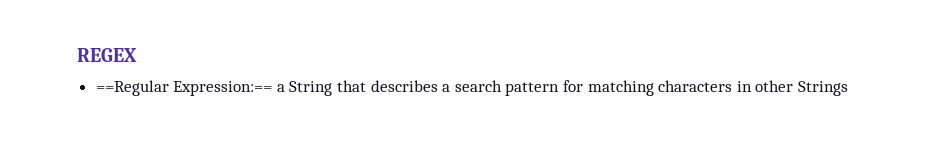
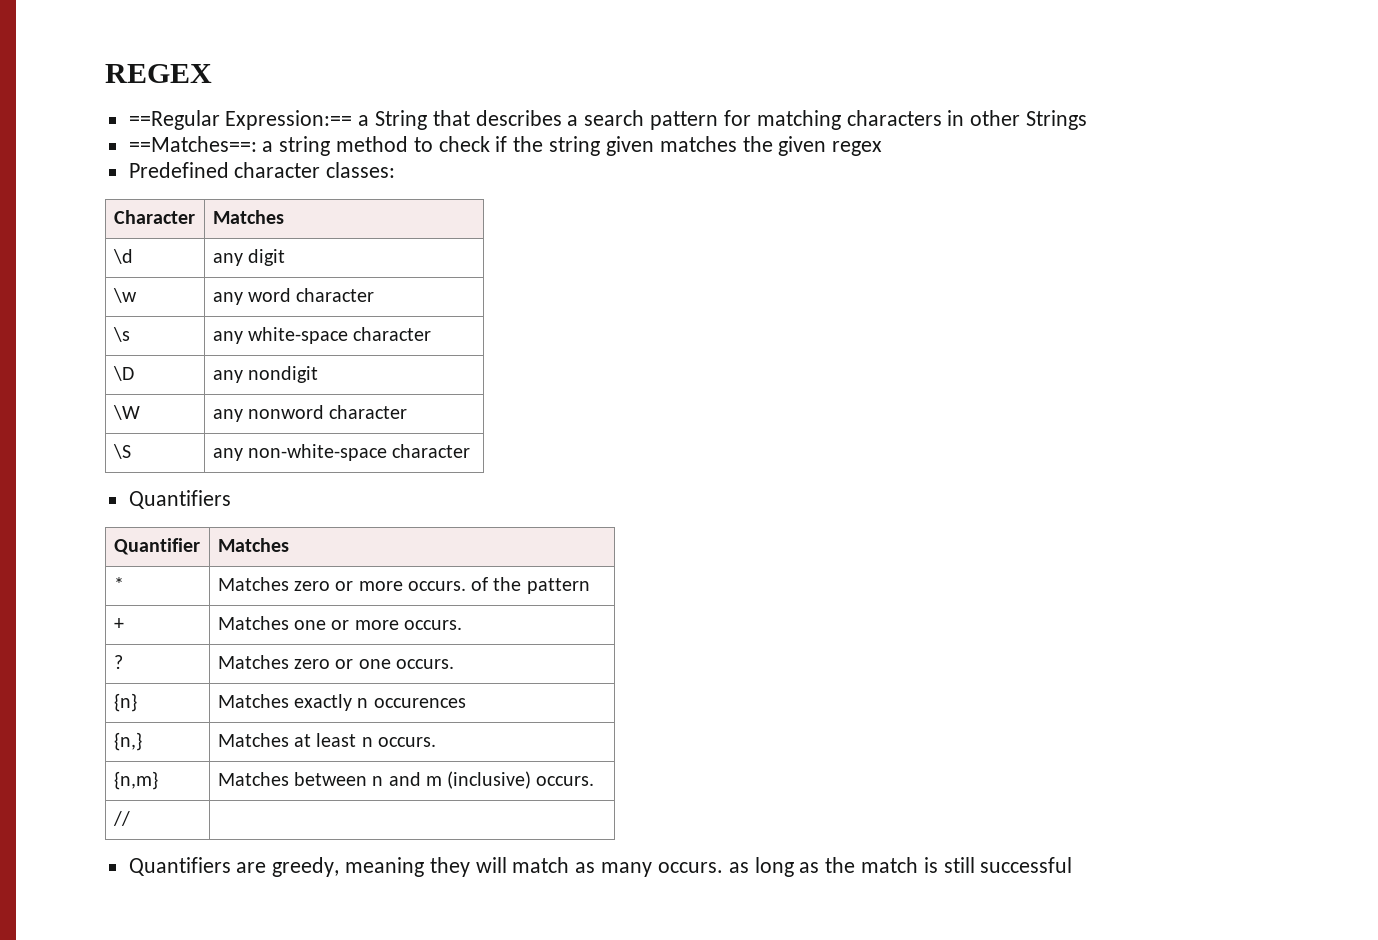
+ ==Matches==: a string method to check if the string given matches the given regex
+ Predefined character classes:
+ Character | Matches
+ \d | any digit
+ \w | any word character
+ \s | any white-space character
+ \D | any nondigit
+ \W | any nonword character
+ \S | any non-white-space character
+ Quantifiers
+ Quantifier | Matches
+ * | Matches zero or more occurs. of the pattern
+ + | Matches one or more occurs.
+ ? | Matches zero or one occurs.
+ {n} | Matches exactly n occurences
+ {n,} | Matches at least n occurs.
+ {n,m} | Matches between n and m (inclusive) occurs.
+ // |
+ Quantifiers are greedy, meaning they will match as many occurs. as long as the match is still successful

